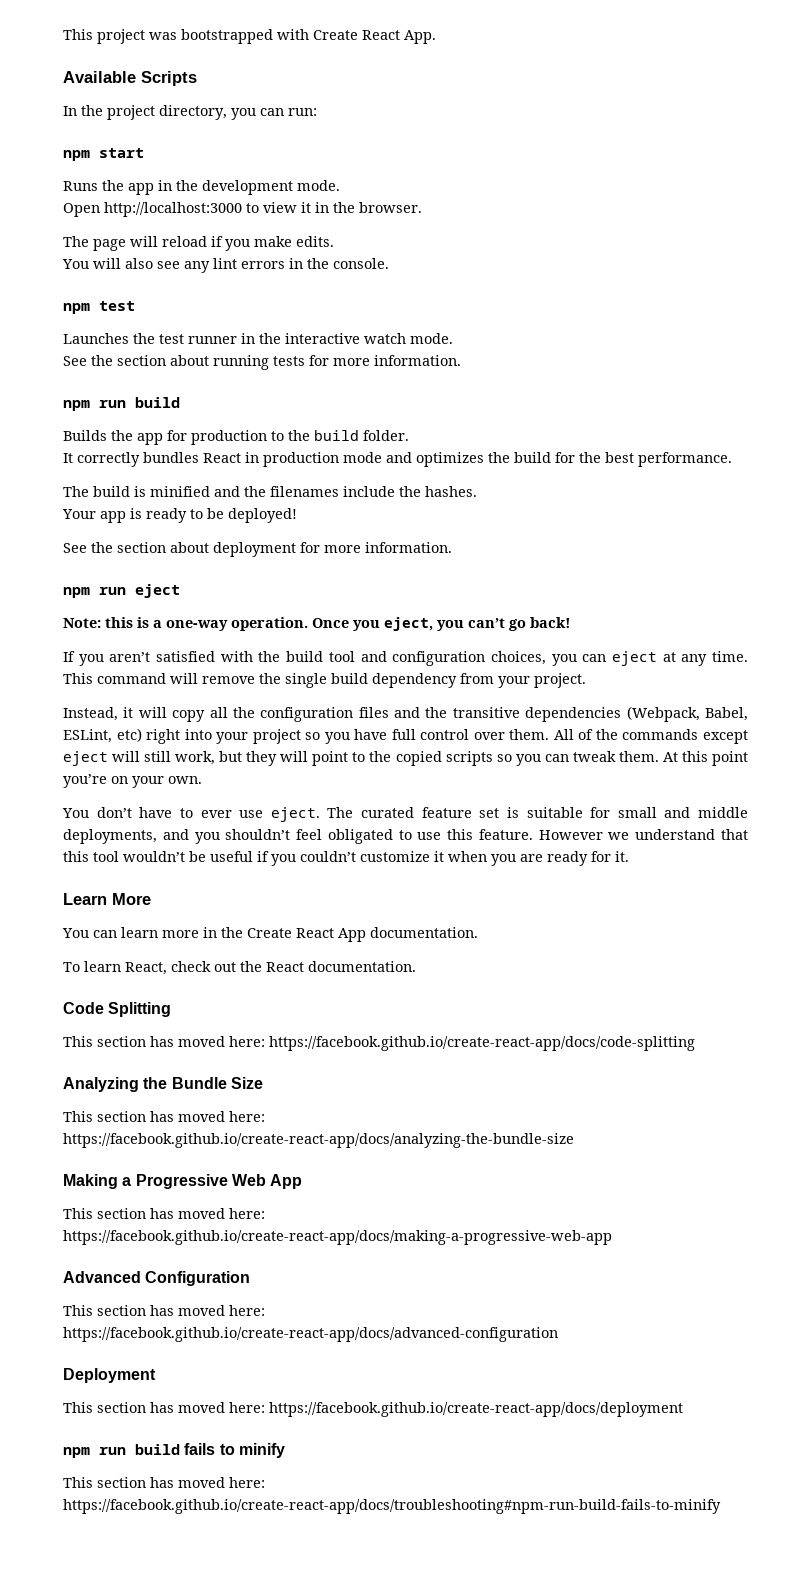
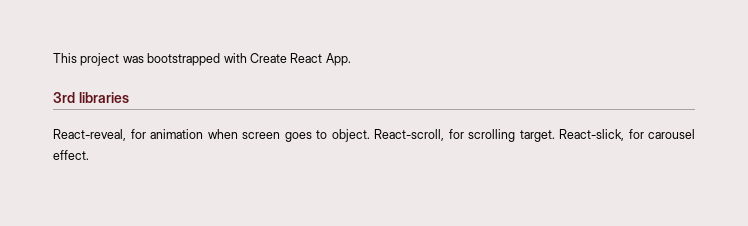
- Available Scripts
- In the project directory, you can run:
- npm start
- Runs the app in the development mode.
- Open http://localhost:3000 to view it in the browser.
- The page will reload if you make edits.
- You will also see any lint errors in the console.
- npm test
- Launches the test runner in the interactive watch mode.
- See the section about running tests for more information.
- npm run build
- Builds the app for production to the build folder.
- It correctly bundles React in production mode and optimizes the build for the best performance.
- The build is minified and the filenames include the hashes.
- Your app is ready to be deployed!
- See the section about deployment for more information.
- npm run eject
- Note: this is a one-way operation. Once you eject, you can’t go back!
- If you aren’t satisfied with the build tool and configuration choices, you can eject at any time. This command will remove the single build dependency from your project.
- Instead, it will copy all the configuration files and the transitive dependencies (Webpack, Babel, ESLint, etc) right into your project so you have full control over them. All of the commands except eject will still work, but they will point to the copied scripts so you can tweak them. At this point you’re on your own.
- You don’t have to ever use eject. The curated feature set is suitable for small and middle deployments, and you shouldn’t feel obligated to use this feature. However we understand that this tool wouldn’t be useful if you couldn’t customize it when you are ready for it.
- Learn More
- You can learn more in the Create React App documentation.
- To learn React, check out the React documentation.
- Code Splitting
- This section has moved here: https://facebook.github.io/create-react-app/docs/code-splitting
- Analyzing the Bundle Size
- This section has moved here: https://facebook.github.io/create-react-app/docs/analyzing-the-bundle-size
- Making a Progressive Web App
- This section has moved here: https://facebook.github.io/create-react-app/docs/making-a-progressive-web-app
- Advanced Configuration
- This section has moved here: https://facebook.github.io/create-react-app/docs/advanced-configuration
- Deployment
- This section has moved here: https://facebook.github.io/create-react-app/docs/deployment
- npm run build fails to minify
- This section has moved here: https://facebook.github.io/create-react-app/docs/troubleshooting#npm-run-build-fails-to-minify
+ 3rd libraries
+ React-reveal, for animation when screen goes to object. React-scroll, for scrolling target. React-slick, for carousel effect.

